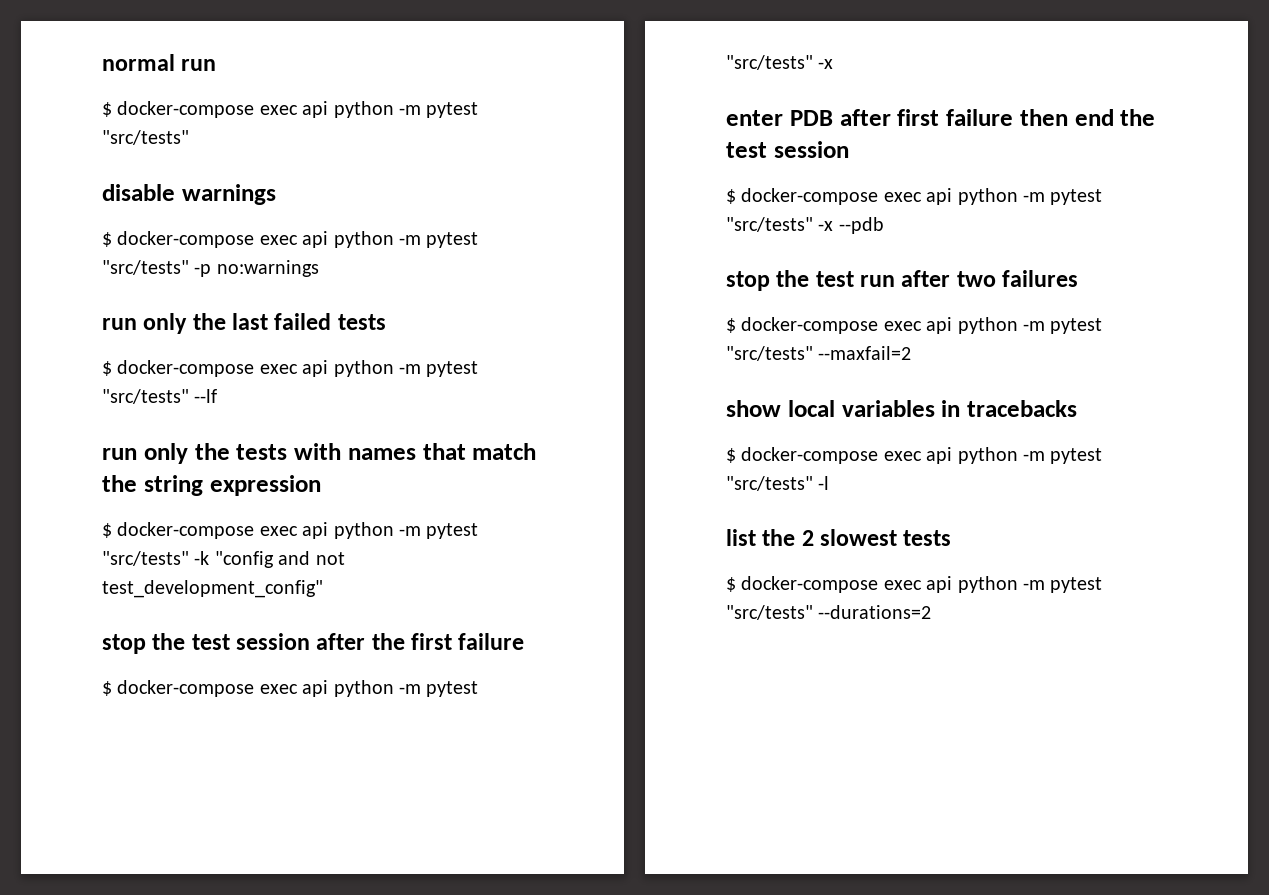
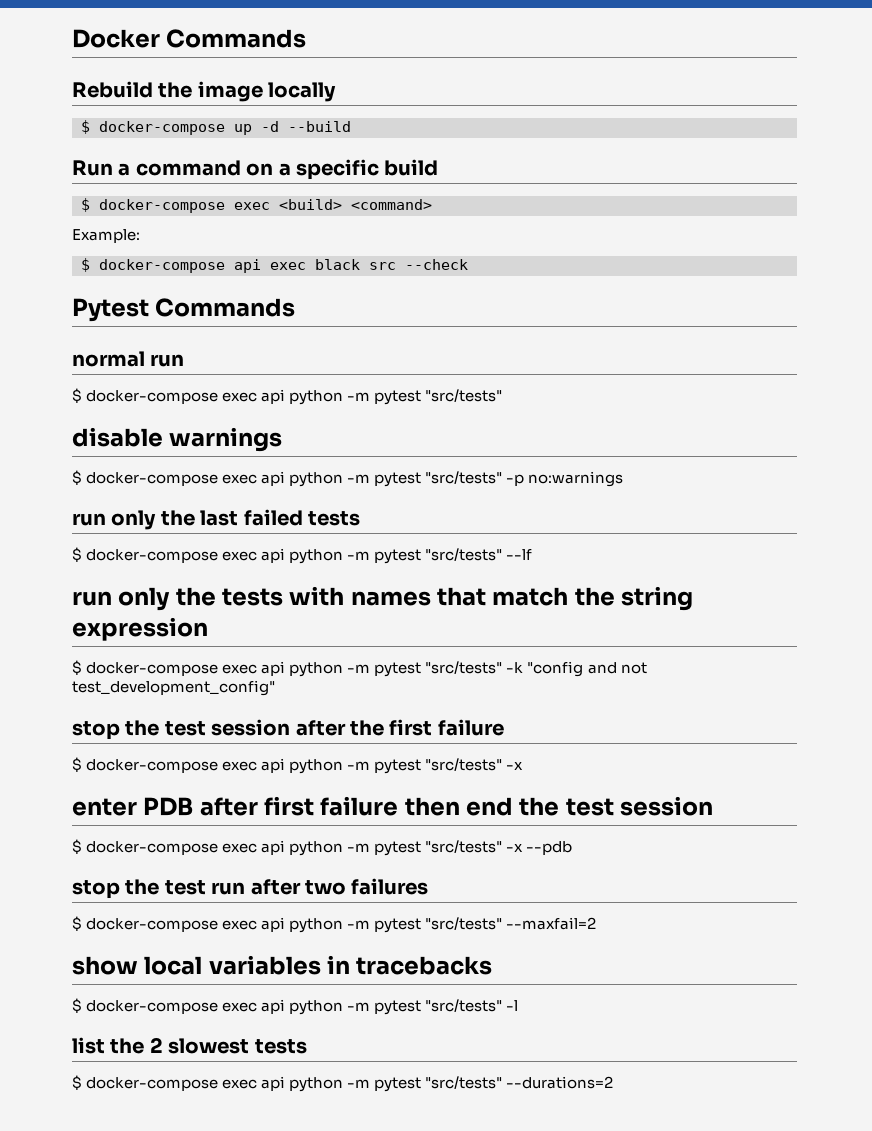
+ Docker Commands
+ Rebuild the image locally
+ $ docker-compose up -d --build
+ Run a command on a specific build
+ $ docker-compose exec <build> <command>
+ Example:
+ $ docker-compose api exec black src --check
+ Pytest Commands

